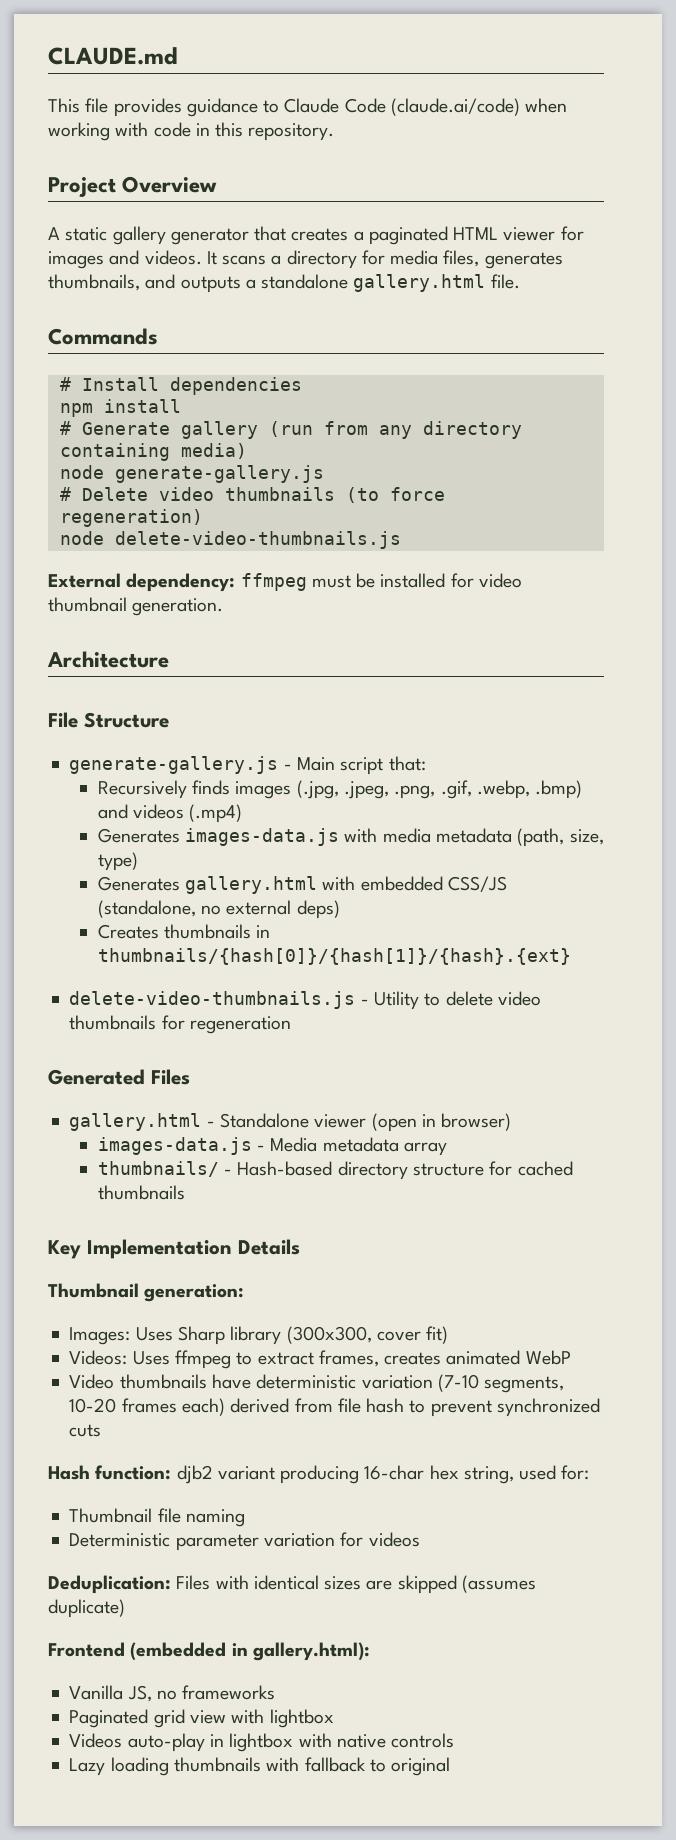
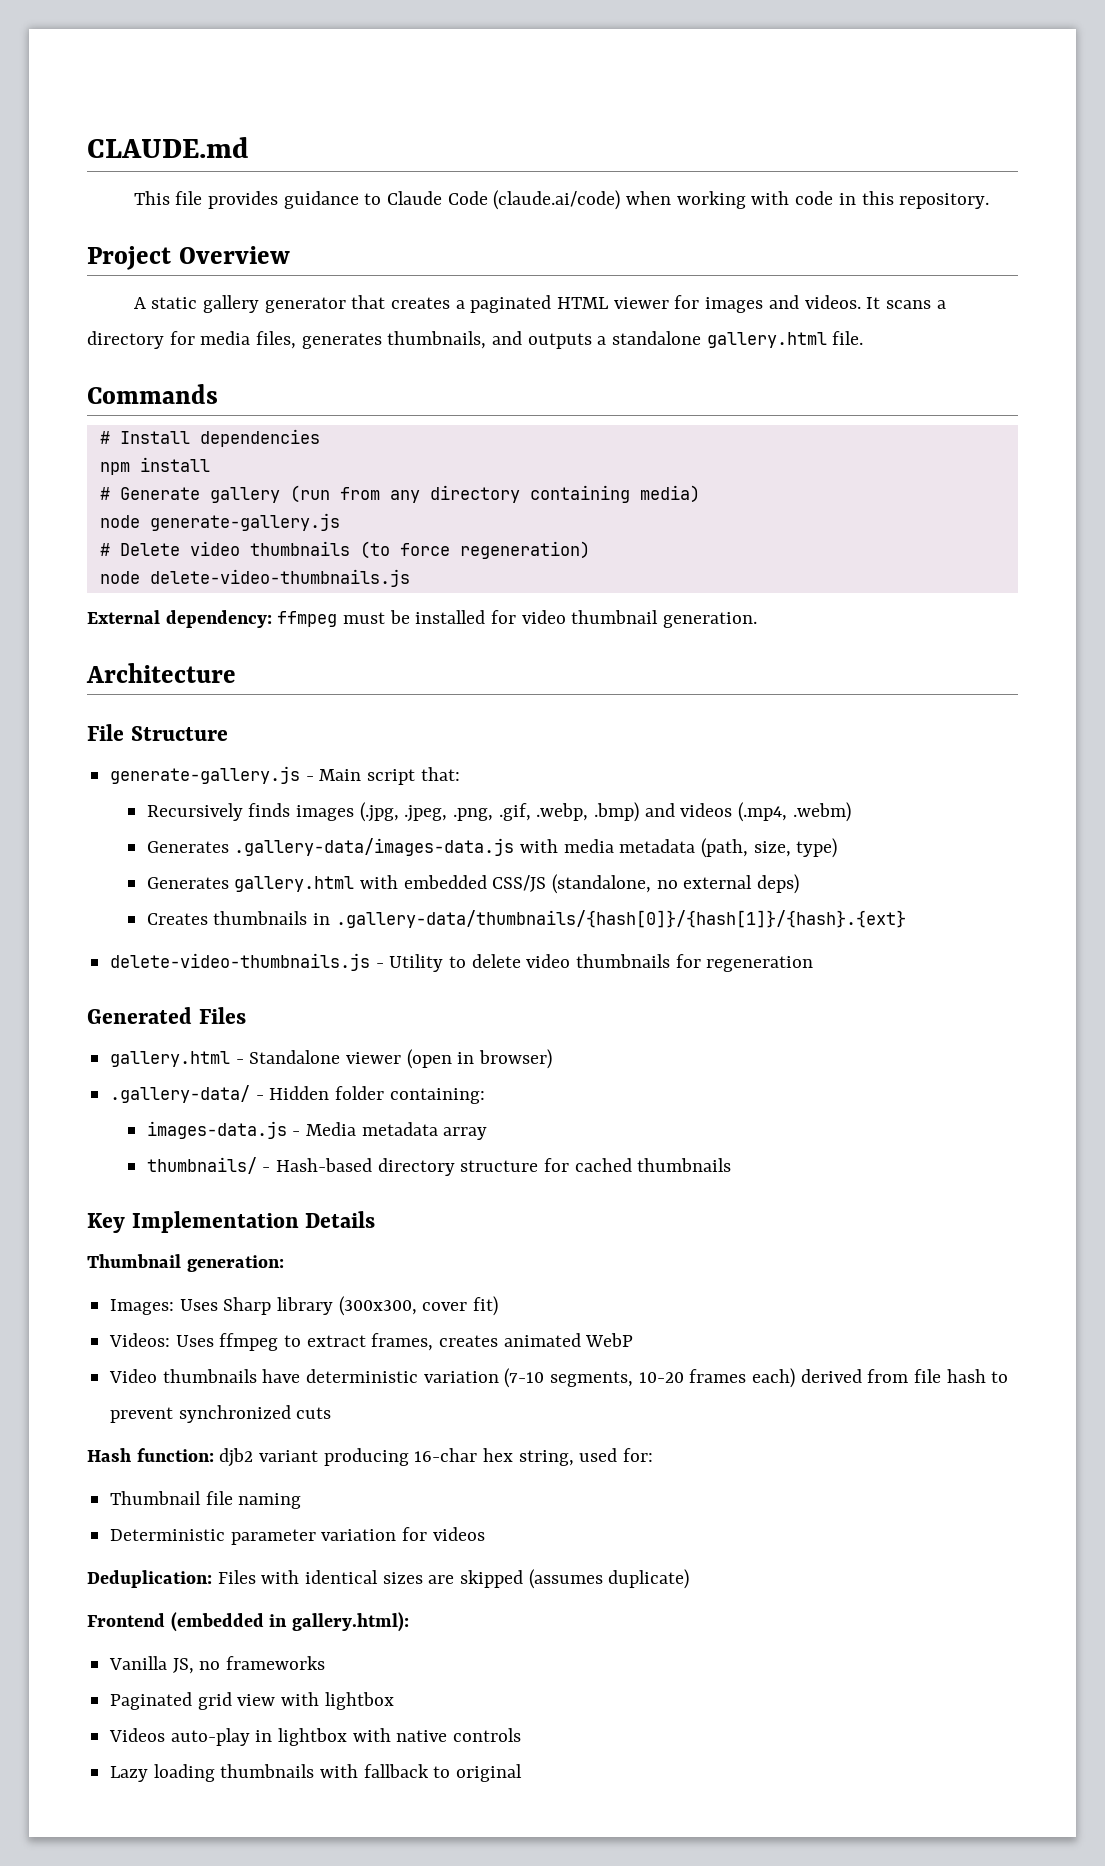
- Recursively finds images (.jpg, .jpeg, .png, .gif, .webp, .bmp) and videos (.mp4)
- Generates images-data.js with media metadata (path, size, type)
+ Recursively finds images (.jpg, .jpeg, .png, .gif, .webp, .bmp) and videos (.mp4, .webm)
+ Generates .gallery-data/images-data.js with media metadata (path, size, type)
- Creates thumbnails in thumbnails/{hash[0]}/{hash[1]}/{hash}.{ext}
+ Creates thumbnails in .gallery-data/thumbnails/{hash[0]}/{hash[1]}/{hash}.{ext}
+ .gallery-data/ - Hidden folder containing:

